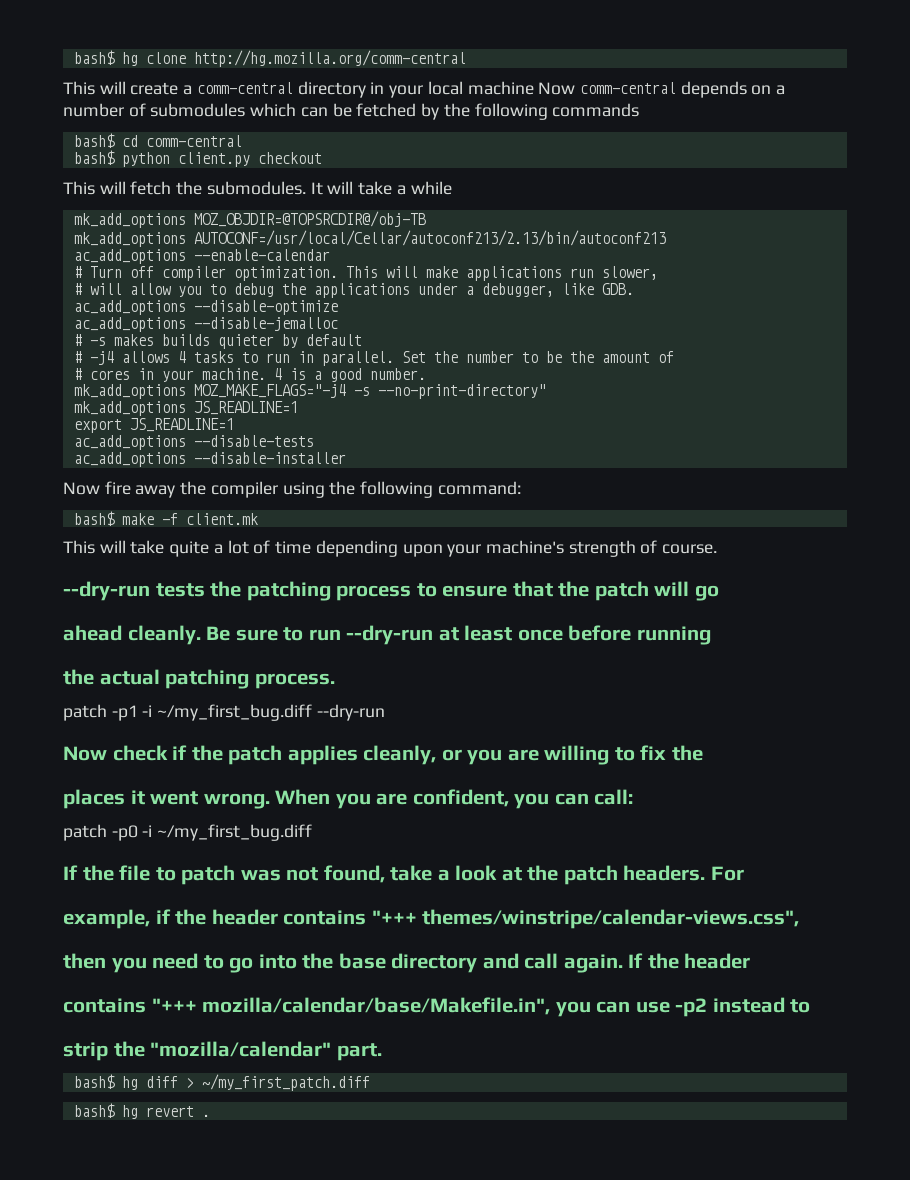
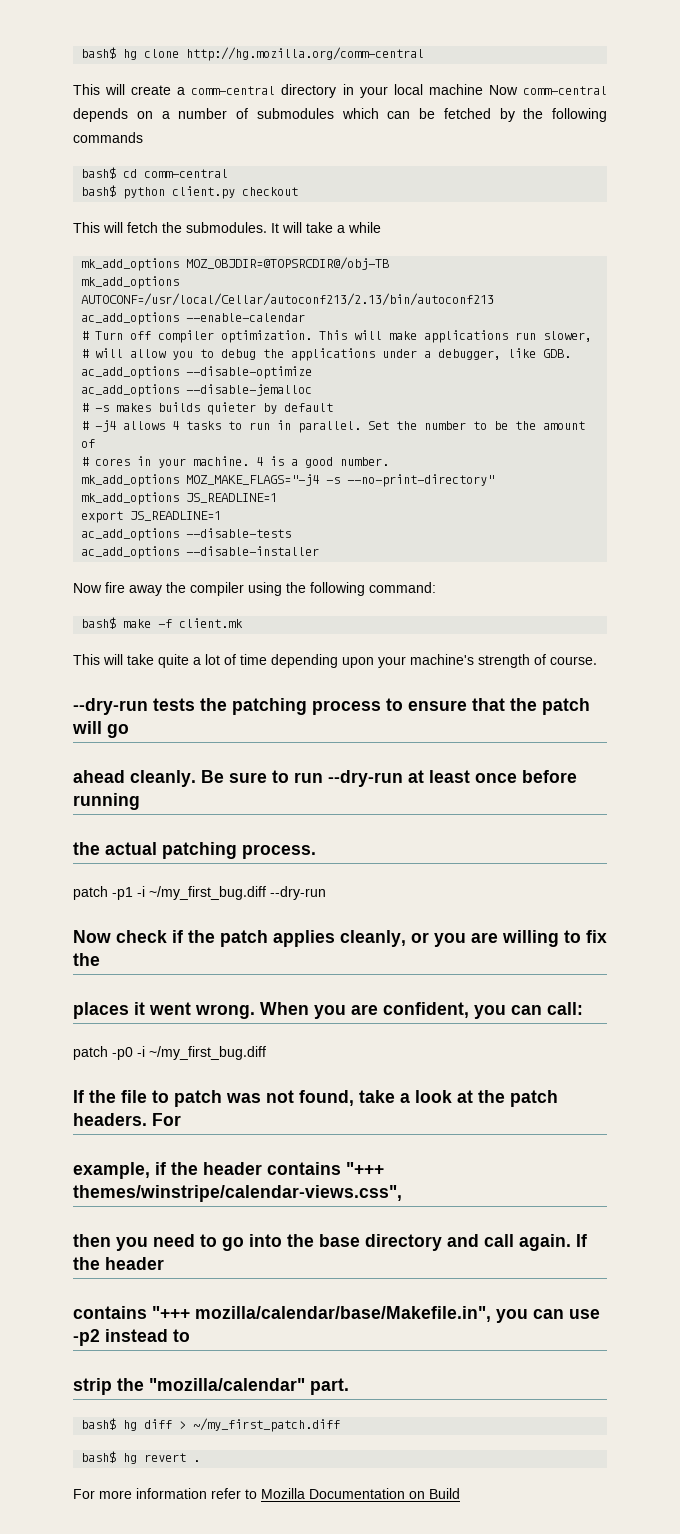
+ For more information refer to Mozilla Documentation on Build

